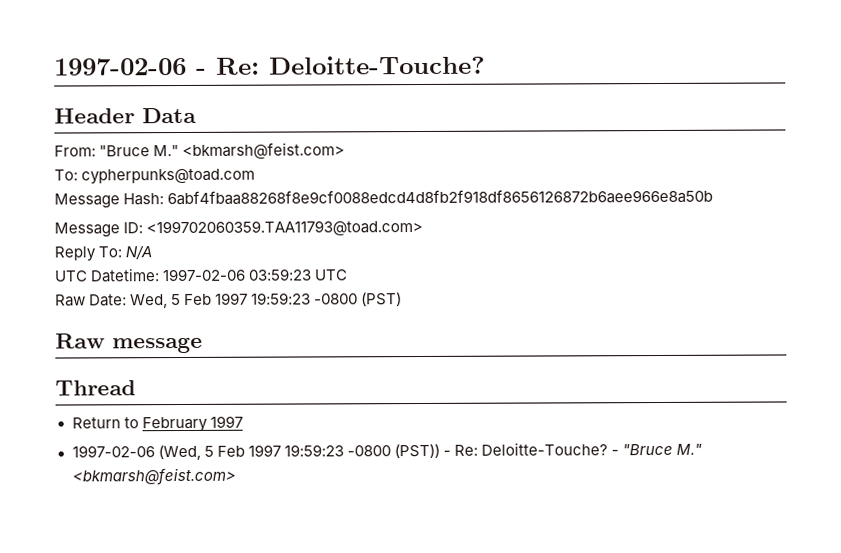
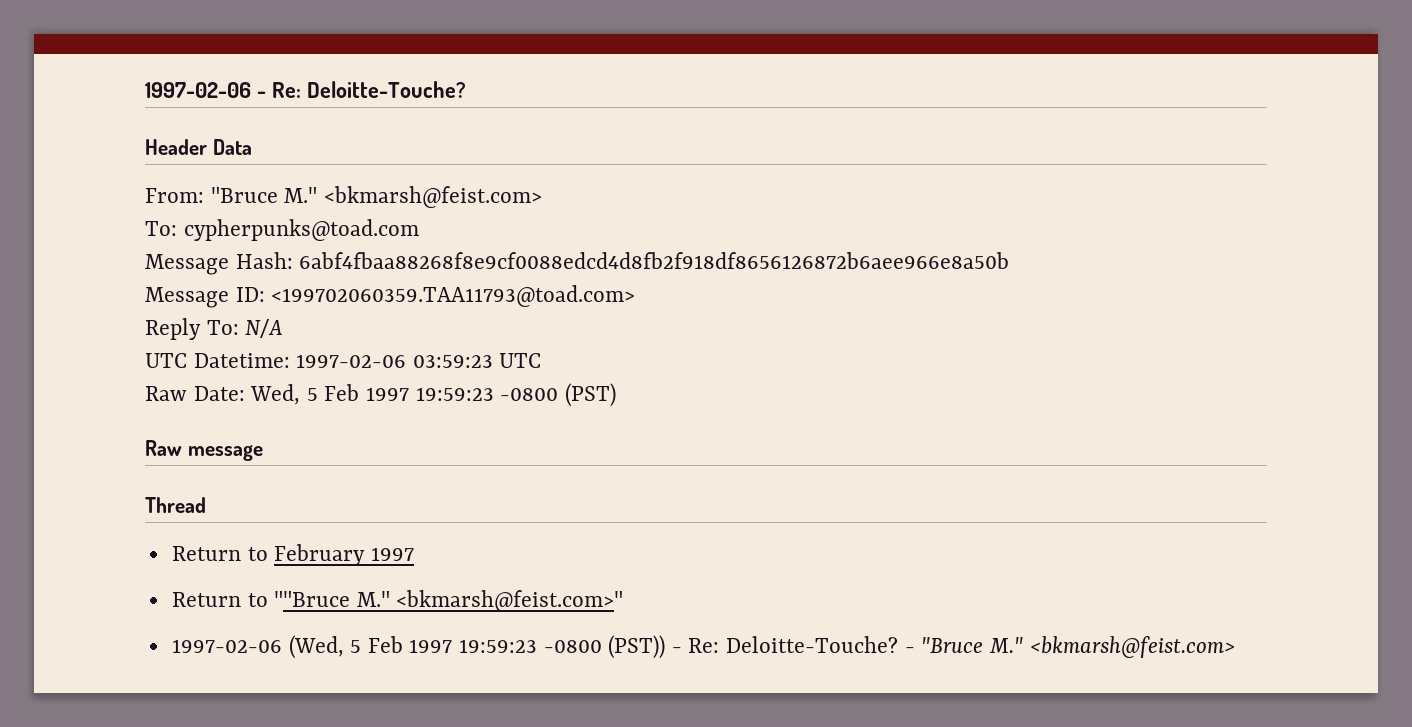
+ Return to ""Bruce M." <bkmarsh@feist.com>"

